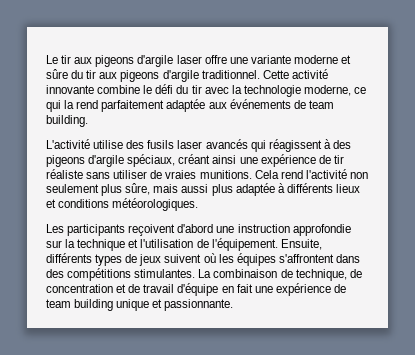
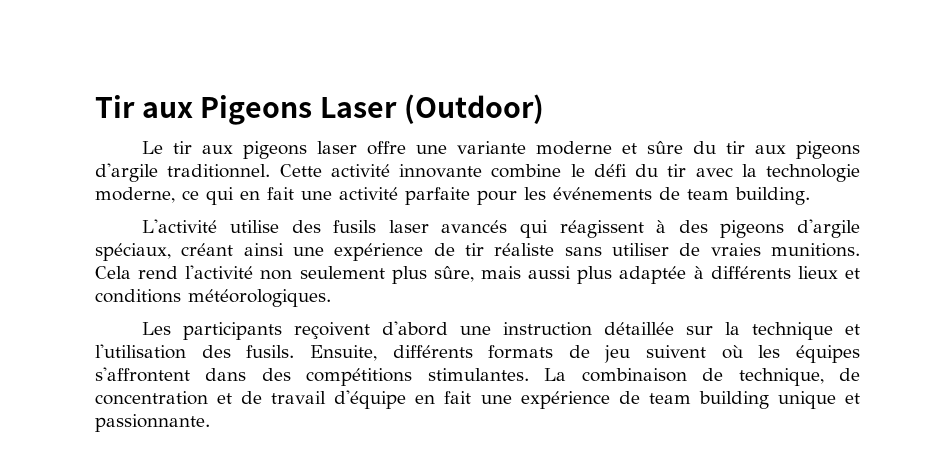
+ Tir aux Pigeons Laser (Outdoor)
- Le tir aux pigeons d'argile laser offre une variante moderne et sûre du tir aux pigeons d'argile traditionnel.
+ Le tir aux pigeons laser offre une variante moderne et sûre du tir aux pigeons d'argile traditionnel.
- Cette activité innovante combine le défi du tir avec la technologie moderne, ce qui la rend parfaitement adaptée aux événements de team building.
+ Cette activité innovante combine le défi du tir avec la technologie moderne, ce qui en fait une activité parfaite pour les événements de team building.
- Les participants reçoivent d'abord une instruction approfondie sur la technique et l'utilisation de l'équipement. Ensuite, différents types de jeux suivent où les équipes s'affrontent dans des compétitions stimulantes.
+ Les participants reçoivent d'abord une instruction détaillée sur la technique et l'utilisation des fusils. Ensuite, différents formats de jeu suivent où les équipes s'affrontent dans des compétitions stimulantes.

